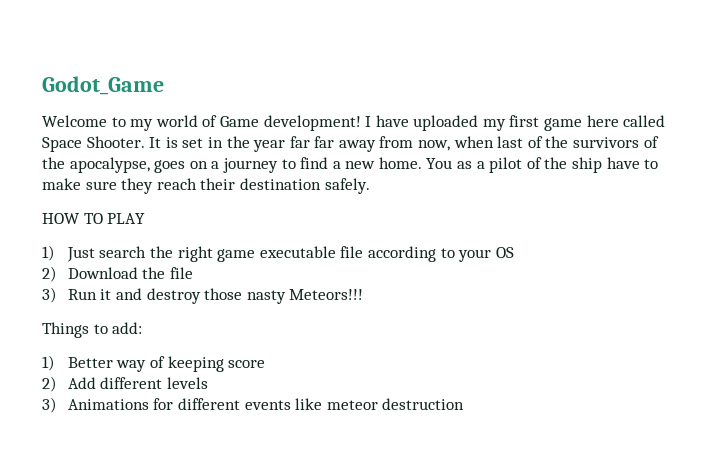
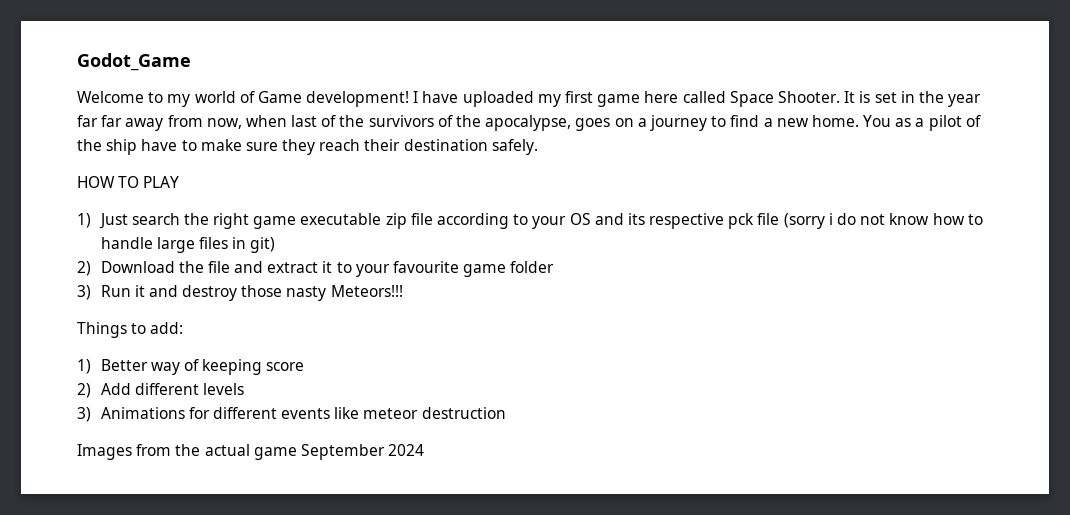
- 1) Just search the right game executable file according to your OS
- 2) Download the file
+ 1) Just search the right game executable zip file according to your OS and its respective pck file (sorry i do not know how to handle large files in git)
+ 2) Download the file and extract it to your favourite game folder
+ Images from the actual game September 2024

